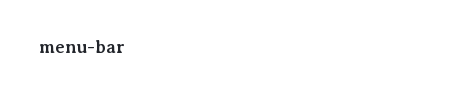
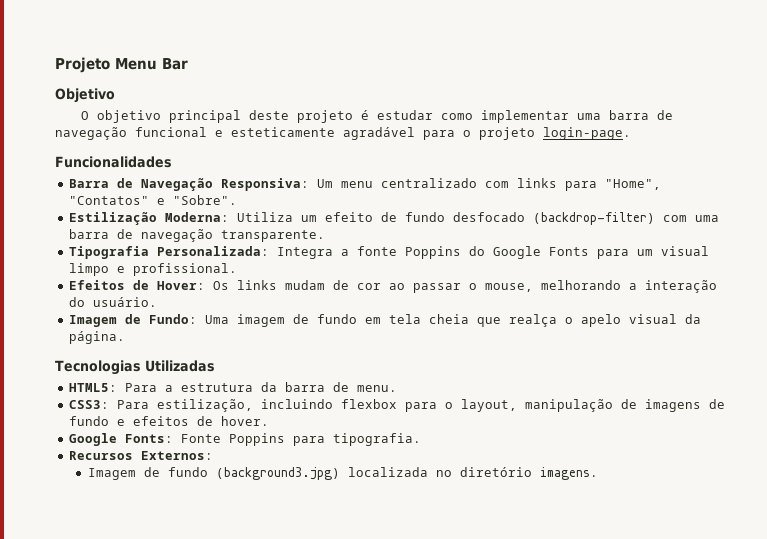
- menu-bar
+ Projeto Menu Bar
+ Objetivo
+ O objetivo principal deste projeto é estudar como implementar uma barra de navegação funcional e esteticamente agradável para o projeto login-page.
+ Funcionalidades
+ Barra de Navegação Responsiva: Um menu centralizado com links para "Home", "Contatos" e "Sobre".
+ Estilização Moderna: Utiliza um efeito de fundo desfocado (backdrop-filter) com uma barra de navegação transparente.
+ Tipografia Personalizada: Integra a fonte Poppins do Google Fonts para um visual limpo e profissional.
+ Efeitos de Hover: Os links mudam de cor ao passar o mouse, melhorando a interação do usuário.
+ Imagem de Fundo: Uma imagem de fundo em tela cheia que realça o apelo visual da página.
+ Tecnologias Utilizadas
+ HTML5: Para a estrutura da barra de menu.
+ CSS3: Para estilização, incluindo flexbox para o layout, manipulação de imagens de fundo e efeitos de hover.
+ Google Fonts: Fonte Poppins para tipografia.
+ Recursos Externos:
+ Imagem de fundo (background3.jpg) localizada no diretório imagens.

